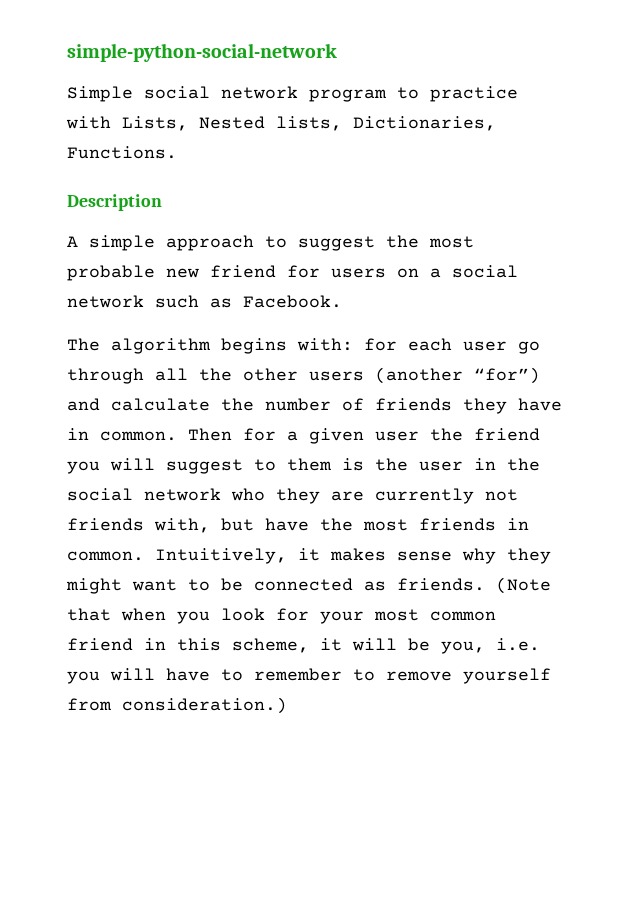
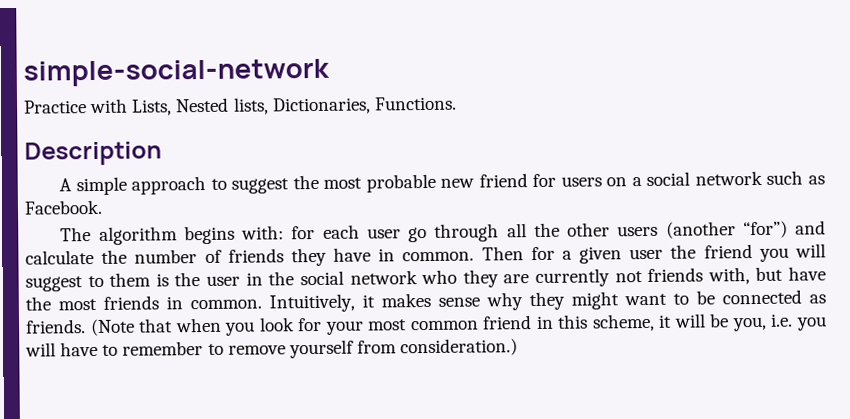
- simple-python-social-network
- Simple social network program to practice with Lists, Nested lists, Dictionaries, Functions.
+ simple-social-network
+ Practice with Lists, Nested lists, Dictionaries, Functions.

